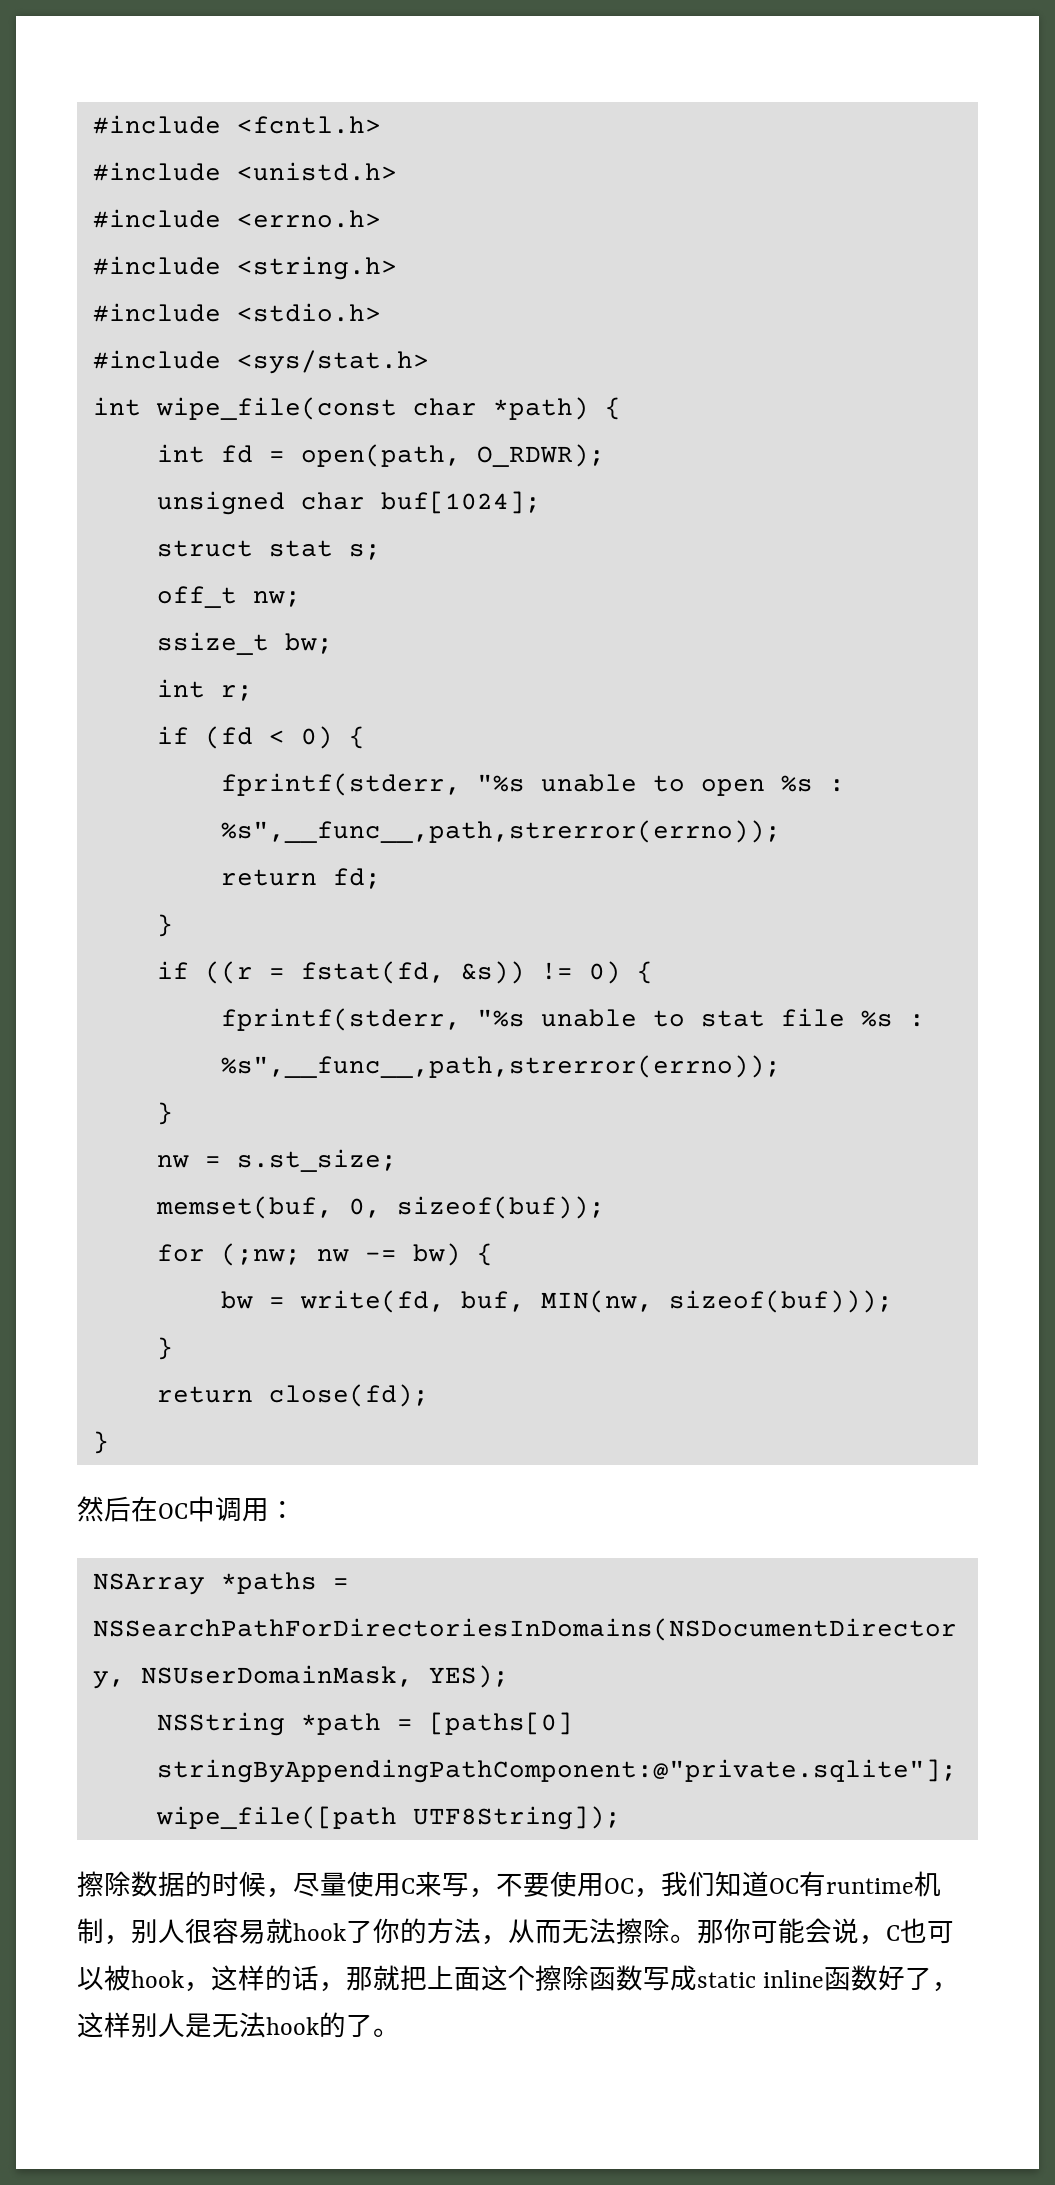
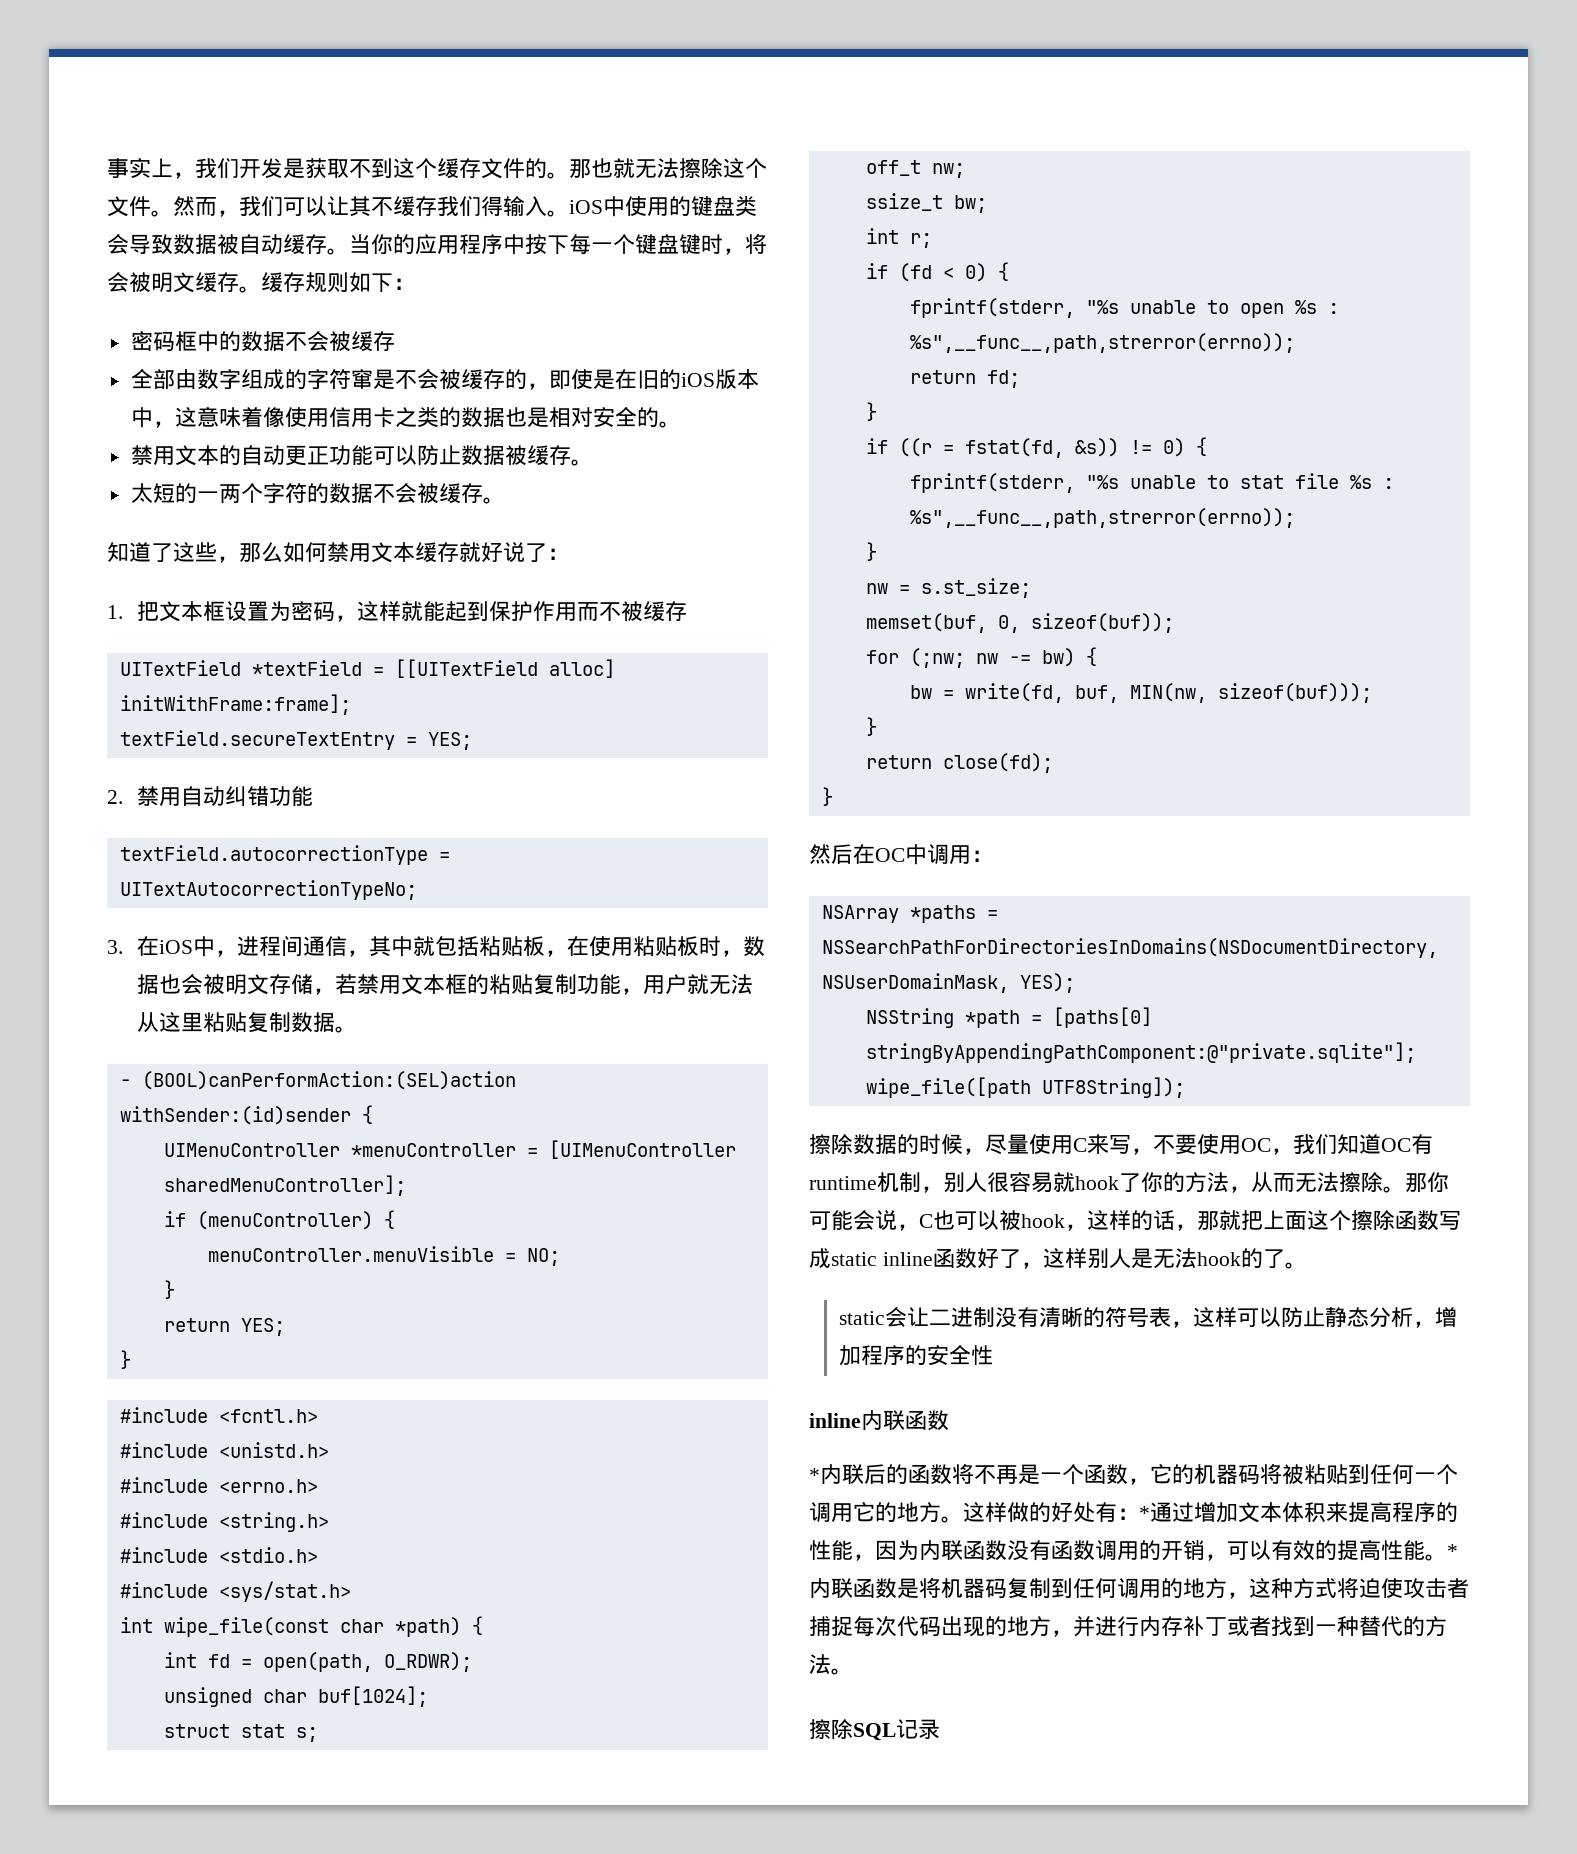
+ 事实上，我们开发是获取不到这个缓存文件的。那也就无法擦除这个文件。然而，我们可以让其不缓存我们得输入。iOS中使用的键盘类会导致数据被自动缓存。当你的应用程序中按下每一个键盘键时，将会被明文缓存。缓存规则如下：
+ 密码框中的数据不会被缓存
+ 全部由数字组成的字符窜是不会被缓存的，即使是在旧的iOS版本中，这意味着像使用信用卡之类的数据也是相对安全的。
+ 禁用文本的自动更正功能可以防止数据被缓存。
+ 太短的一两个字符的数据不会被缓存。
+ 知道了这些，那么如何禁用文本缓存就好说了：
+ 1.把文本框设置为密码，这样就能起到保护作用而不被缓存
+ UITextField *textField = [[UITextField alloc] initWithFrame:frame];
+ textField.secureTextEntry = YES;
+ 2.禁用自动纠错功能
+ textField.autocorrectionType = UITextAutocorrectionTypeNo;
+ 3.在iOS中，进程间通信，其中就包括粘贴板，在使用粘贴板时，数据也会被明文存储，若禁用文本框的粘贴复制功能，用户就无法从这里粘贴复制数据。
+ - (BOOL)canPerformAction:(SEL)action withSender:(id)sender {
+ UIMenuController *menuController = [UIMenuController sharedMenuController];
+ if (menuController) {
+ menuController.menuVisible = NO;
+ }
+ return YES;
+ }
+ static会让二进制没有清晰的符号表，这样可以防止静态分析，增加程序的安全性
+ inline内联函数
+ *内联后的函数将不再是一个函数，它的机器码将被粘贴到任何一个调用它的地方。这样做的好处有：*通过增加文本体积来提高程序的性能，因为内联函数没有函数调用的开销，可以有效的提高性能。*内联函数是将机器码复制到任何调用的地方，这种方式将迫使攻击者捕捉每次代码出现的地方，并进行内存补丁或者找到一种替代的方法。
+ 擦除SQL记录

